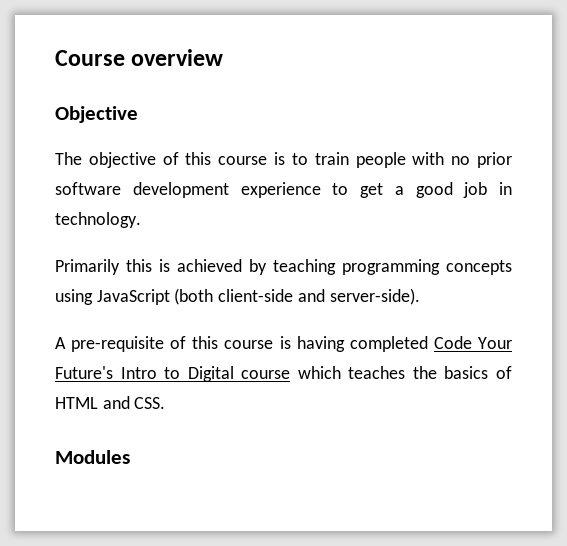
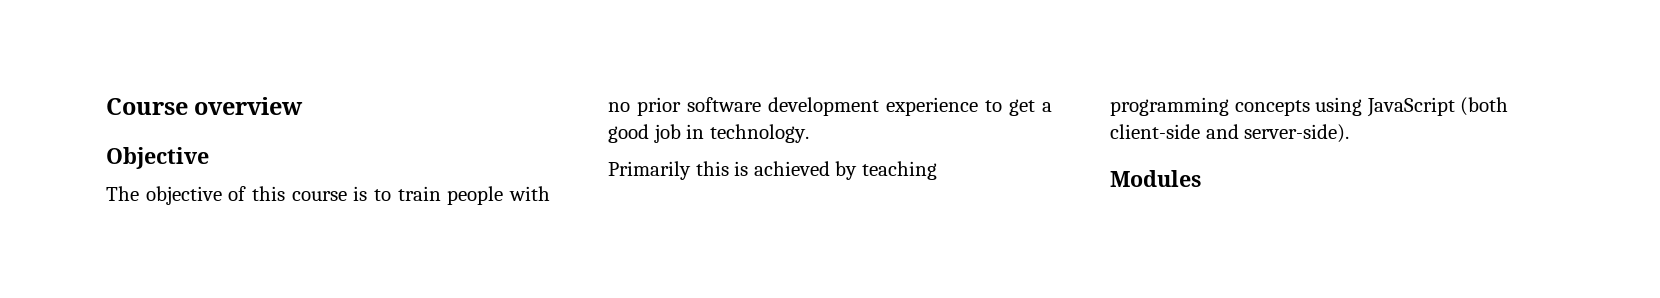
- A pre-requisite of this course is having completed Code Your Future's Intro to Digital course which teaches the basics of HTML and CSS.

